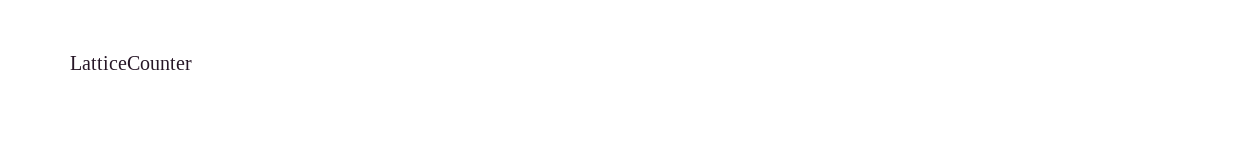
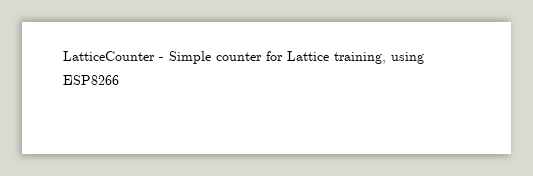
- LatticeCounter
+ LatticeCounter - Simple counter for Lattice training, using ESP8266

